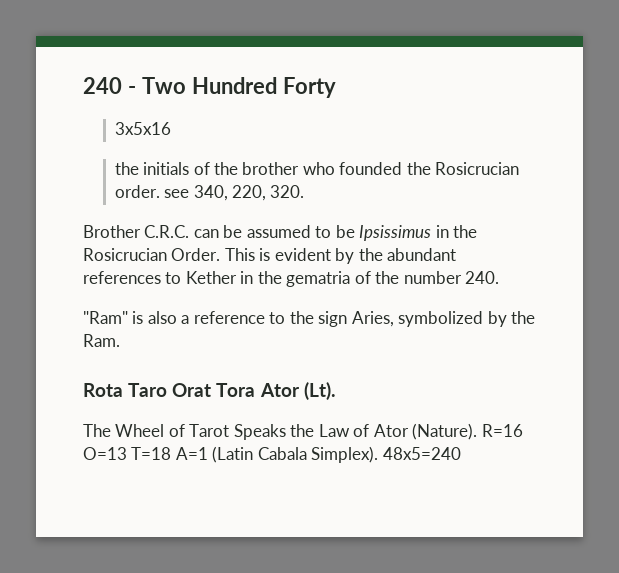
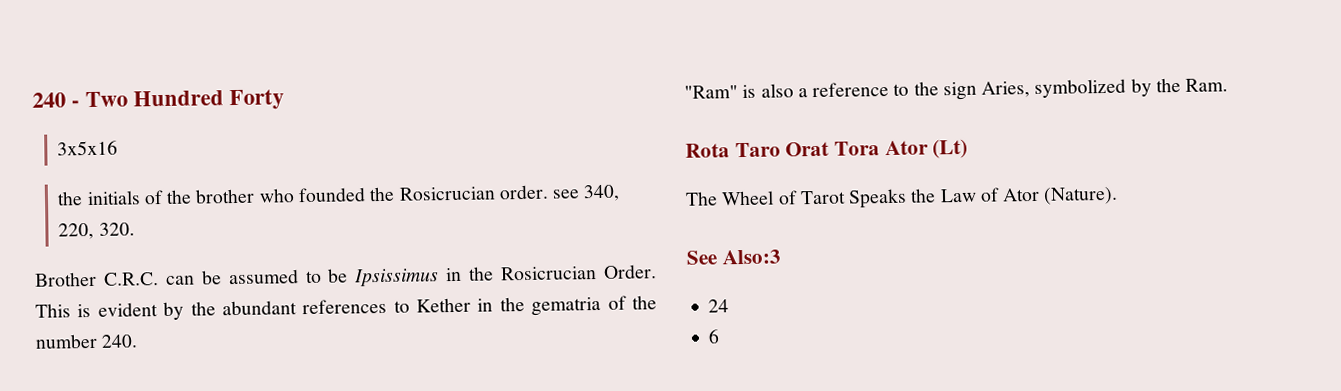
- Rota Taro Orat Tora Ator (Lt).
+ Rota Taro Orat Tora Ator (Lt)
- The Wheel of Tarot Speaks the Law of Ator (Nature). R=16 O=13 T=18 A=1 (Latin Cabala Simplex). 48x5=240
+ The Wheel of Tarot Speaks the Law of Ator (Nature).
+ See Also:3
+ 24
+ 6

